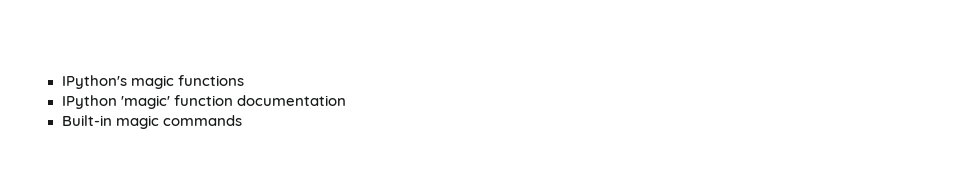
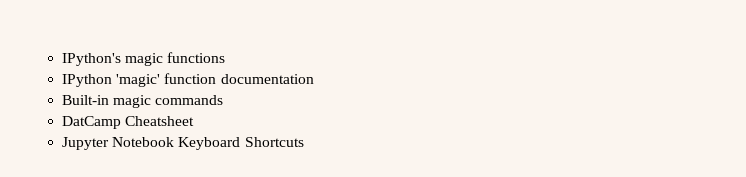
+ DatCamp Cheatsheet
+ Jupyter Notebook Keyboard Shortcuts

